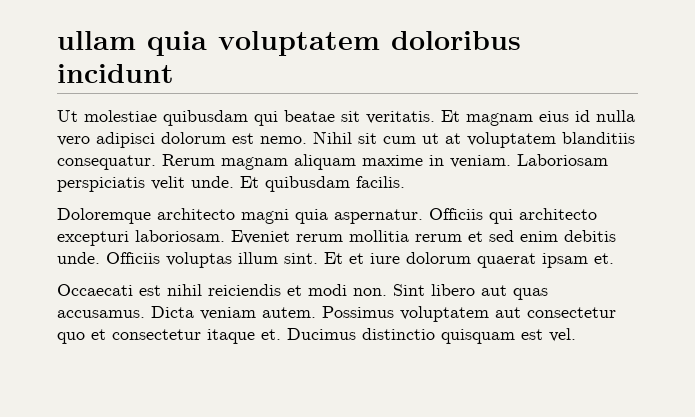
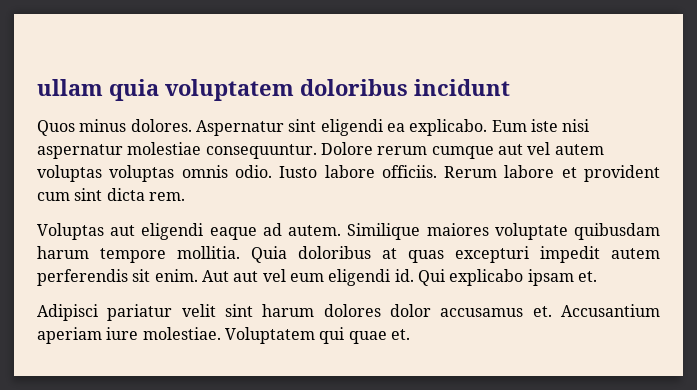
- Ut molestiae quibusdam qui beatae sit veritatis. Et magnam eius id nulla vero adipisci dolorum est nemo. Nihil sit cum ut at voluptatem blanditiis consequatur. Rerum magnam aliquam maxime in veniam. Laboriosam perspiciatis velit unde. Et quibusdam facilis.
- Doloremque architecto magni quia aspernatur. Officiis qui architecto excepturi laboriosam. Eveniet rerum mollitia rerum et sed enim debitis unde. Officiis voluptas illum sint. Et et iure dolorum quaerat ipsam et.
- Occaecati est nihil reiciendis et modi non. Sint libero aut quas accusamus. Dicta veniam autem. Possimus voluptatem aut consectetur quo et consectetur itaque et. Ducimus distinctio quisquam est vel.
+ Quos minus dolores. Aspernatur sint eligendi ea explicabo. Eum iste nisi aspernatur molestiae consequuntur. Dolore rerum cumque aut vel autem voluptas voluptas omnis odio. Iusto labore officiis. Rerum labore et provident cum sint dicta rem.
+ Voluptas aut eligendi eaque ad autem. Similique maiores voluptate quibusdam harum tempore mollitia. Quia doloribus at quas excepturi impedit autem perferendis sit enim. Aut aut vel eum eligendi id. Qui explicabo ipsam et.
+ Adipisci pariatur velit sint harum dolores dolor accusamus et. Accusantium aperiam iure molestiae. Voluptatem qui quae et.

